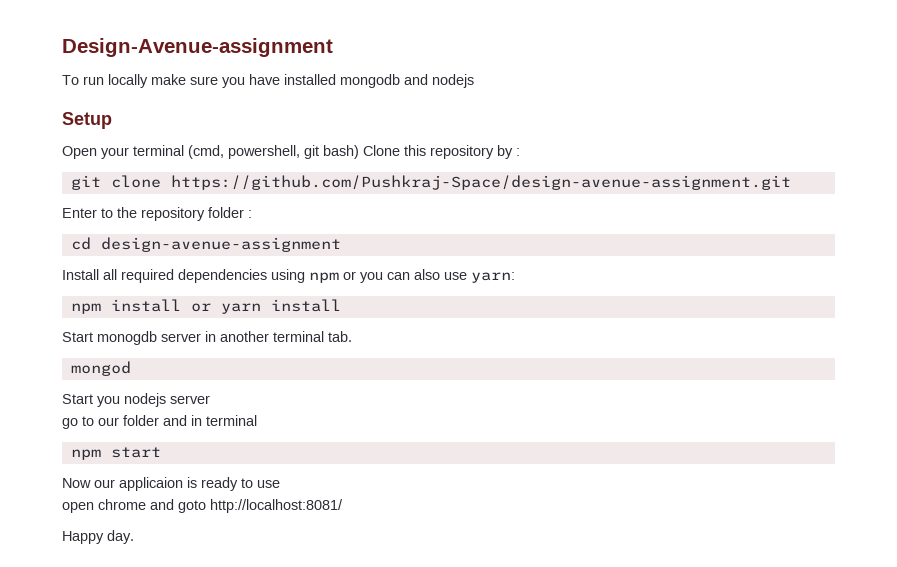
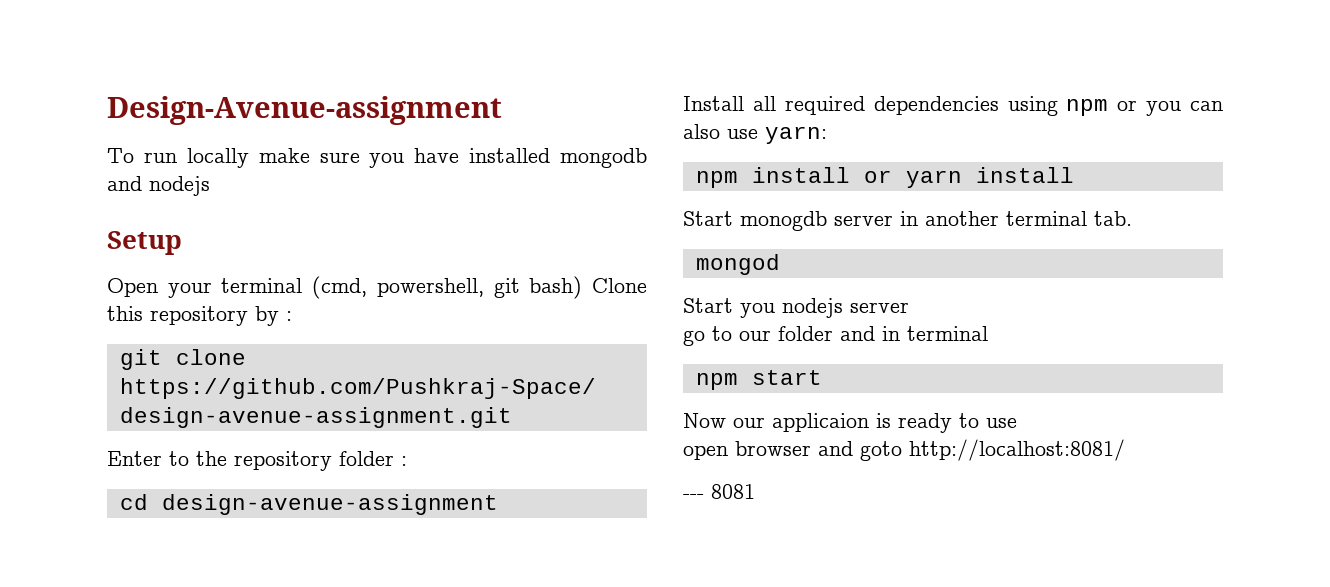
- open chrome and goto http://localhost:8081/
+ open browser and goto http://localhost:8081/
- Happy day.
+ --- 8081

